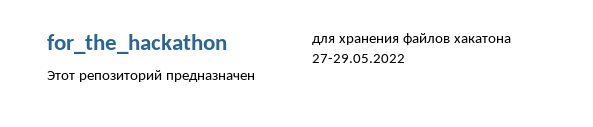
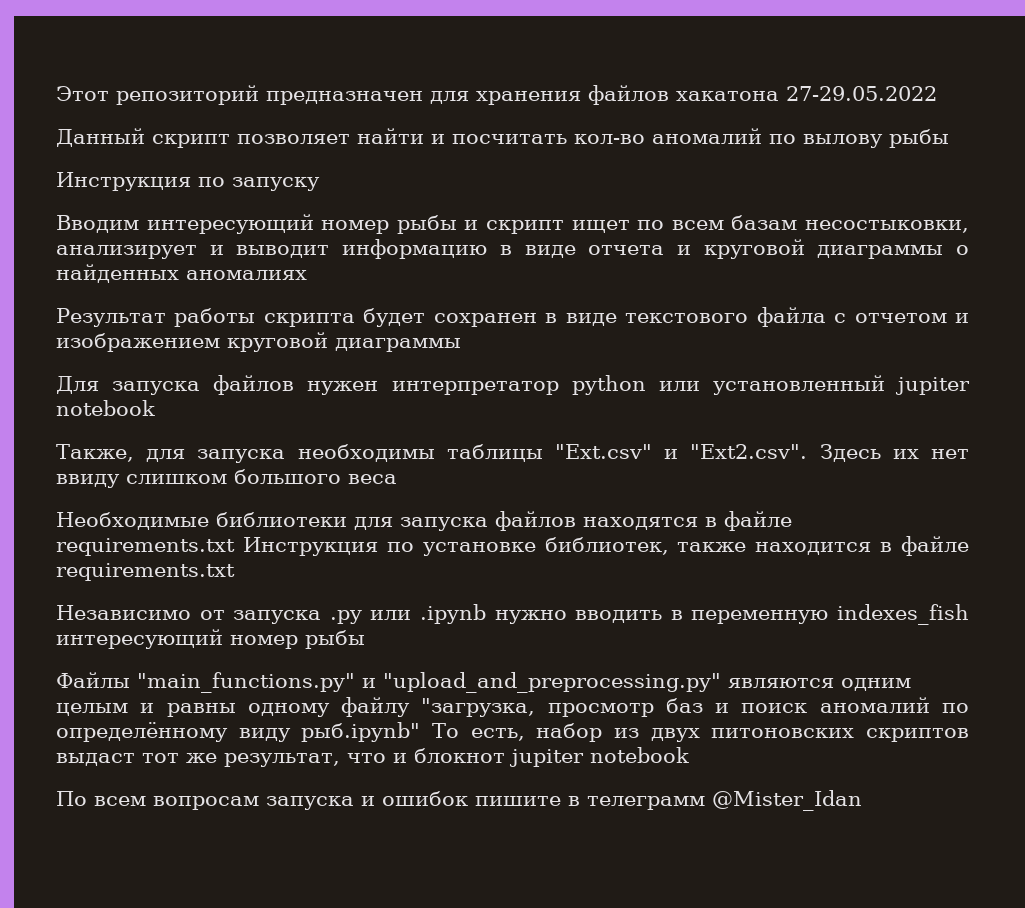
- for_the_hackathon
+ Данный скрипт позволяет найти и посчитать кол-во аномалий по вылову рыбы
+ Инструкция по запуску
+ Вводим интересующий номер рыбы и скрипт ищет по всем базам несостыковки, анализирует и выводит информацию в виде отчета и круговой диаграммы о найденных аномалиях
+ Результат работы скрипта будет сохранен в виде текстового файла с отчетом и изображением круговой диаграммы
+ Для запуска файлов нужен интерпретатор python или установленный jupiter notebook
+ Также, для запуска необходимы таблицы "Ext.csv" и "Ext2.csv". Здесь их нет ввиду слишком большого веса
+ Необходимые библиотеки для запуска файлов находятся в файле requirements.txt Инструкция по установке библиотек, также находится в файле requirements.txt
+ Независимо от запуска .py или .ipynb нужно вводить в переменную indexes_fish интересующий номер рыбы
+ Файлы "main_functions.py" и "upload_and_preprocessing.py" являются одним целым и равны одному файлу "загрузка, просмотр баз и поиск аномалий по определённому виду рыб.ipynb" То есть, набор из двух питоновских скриптов выдаст тот же результат, что и блокнот jupiter notebook
+ По всем вопросам запуска и ошибок пишите в телеграмм @Mister_Idan

